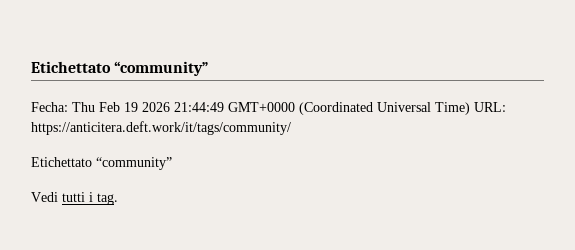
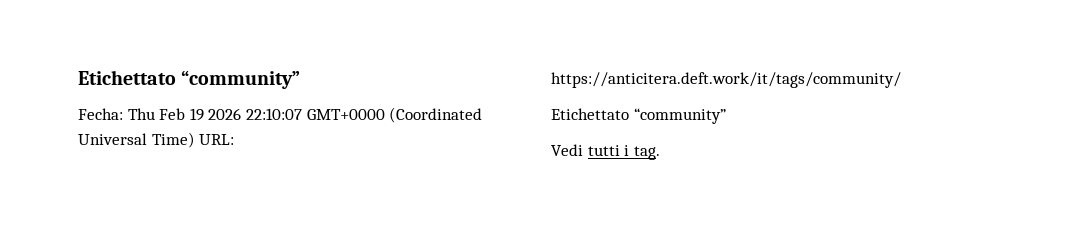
- Fecha: Thu Feb 19 2026 21:44:49 GMT+0000 (Coordinated Universal Time) URL: https://anticitera.deft.work/it/tags/community/
+ Fecha: Thu Feb 19 2026 22:10:07 GMT+0000 (Coordinated Universal Time) URL: https://anticitera.deft.work/it/tags/community/

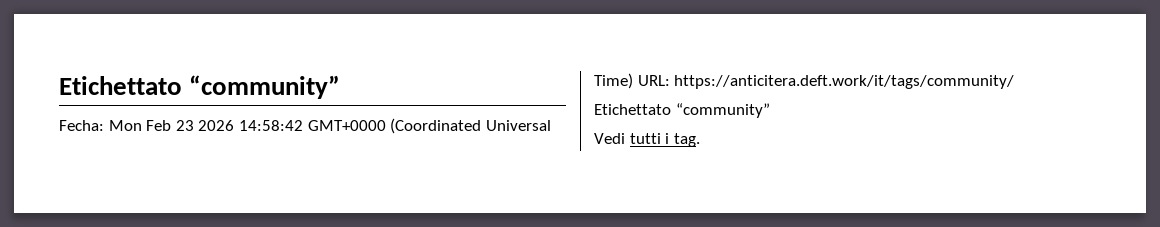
- Fecha: Thu Feb 19 2026 22:10:07 GMT+0000 (Coordinated Universal Time) URL: https://anticitera.deft.work/it/tags/community/
+ Fecha: Mon Feb 23 2026 14:58:42 GMT+0000 (Coordinated Universal Time) URL: https://anticitera.deft.work/it/tags/community/

